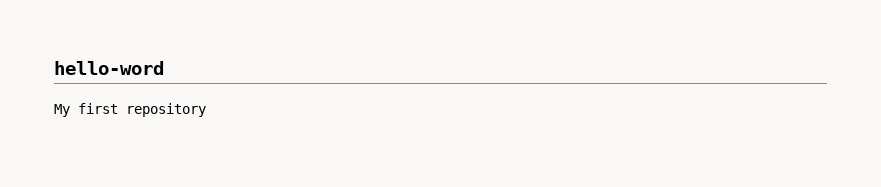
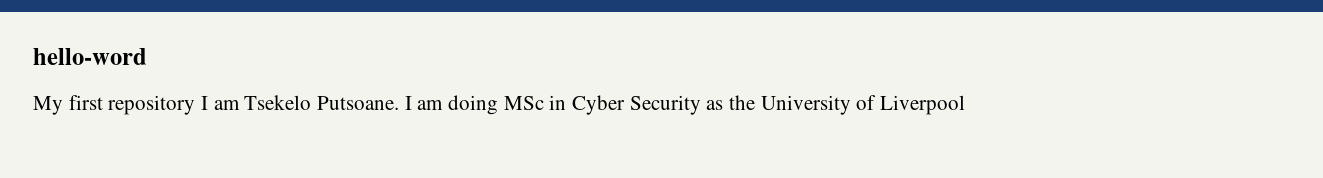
- My first repository
+ My first repository I am Tsekelo Putsoane. I am doing MSc in Cyber Security as the University of Liverpool

